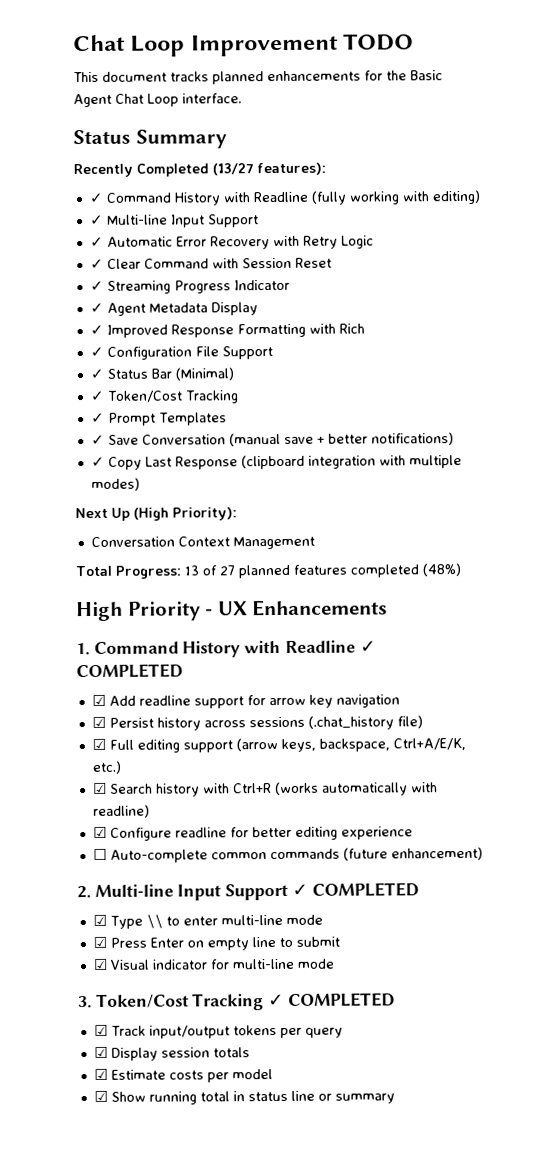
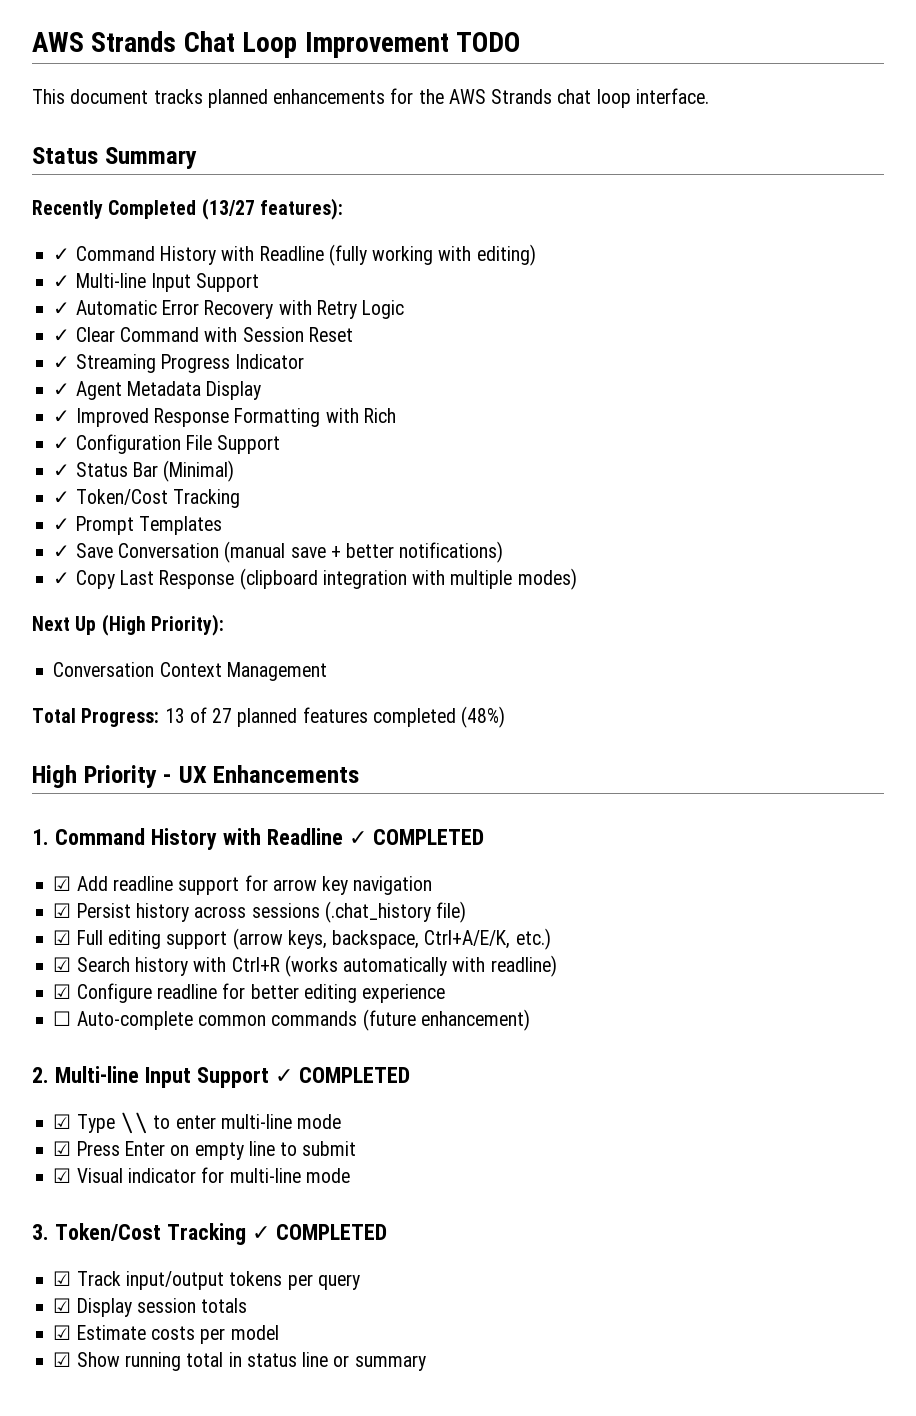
- Chat Loop Improvement TODO
+ AWS Strands Chat Loop Improvement TODO
- This document tracks planned enhancements for the Basic Agent Chat Loop interface.
+ This document tracks planned enhancements for the AWS Strands chat loop interface.

